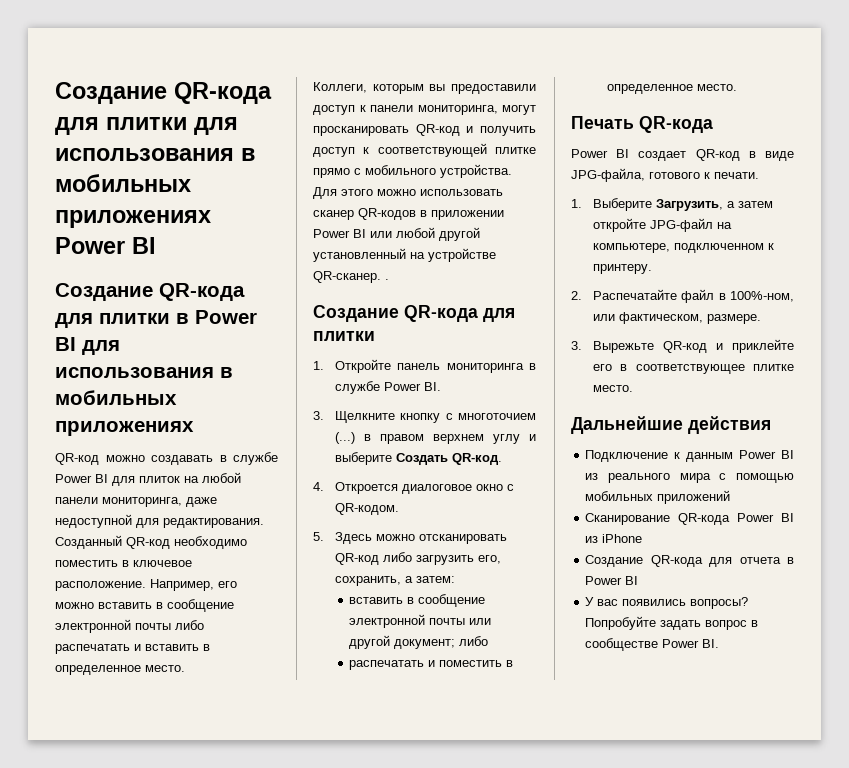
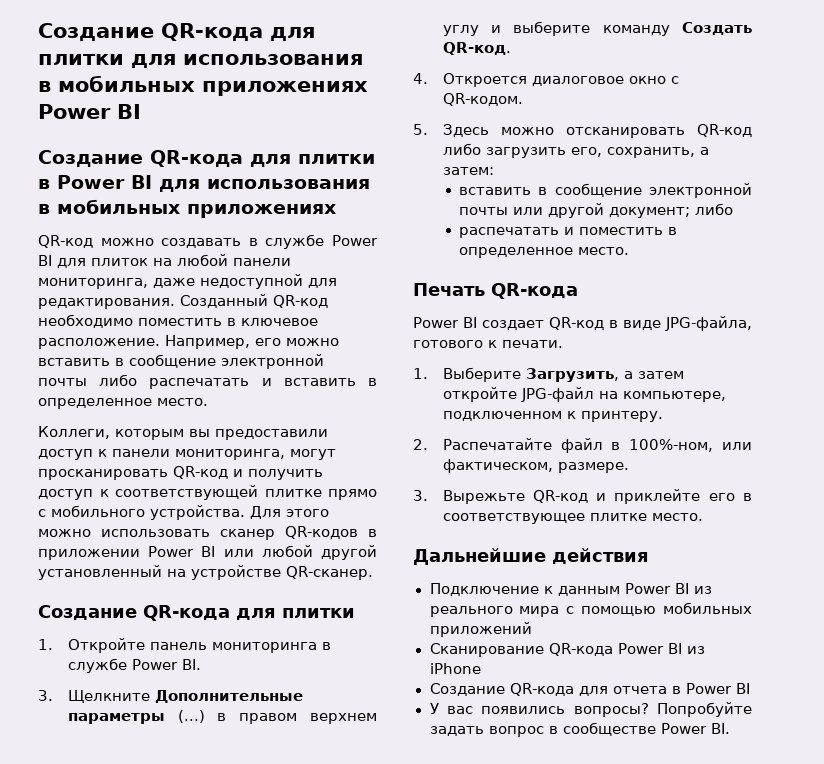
- Для этого можно использовать сканер QR-кодов в приложении Power BI или любой другой установленный на устройстве QR-сканер. .
+ Для этого можно использовать сканер QR-кодов в приложении Power BI или любой другой установленный на устройстве QR-сканер.
- 3. Щелкните кнопку с многоточием (...) в правом верхнем углу и выберите Создать QR-код.
+ 3. Щелкните Дополнительные параметры (...) в правом верхнем углу и выберите команду Создать QR-код.

